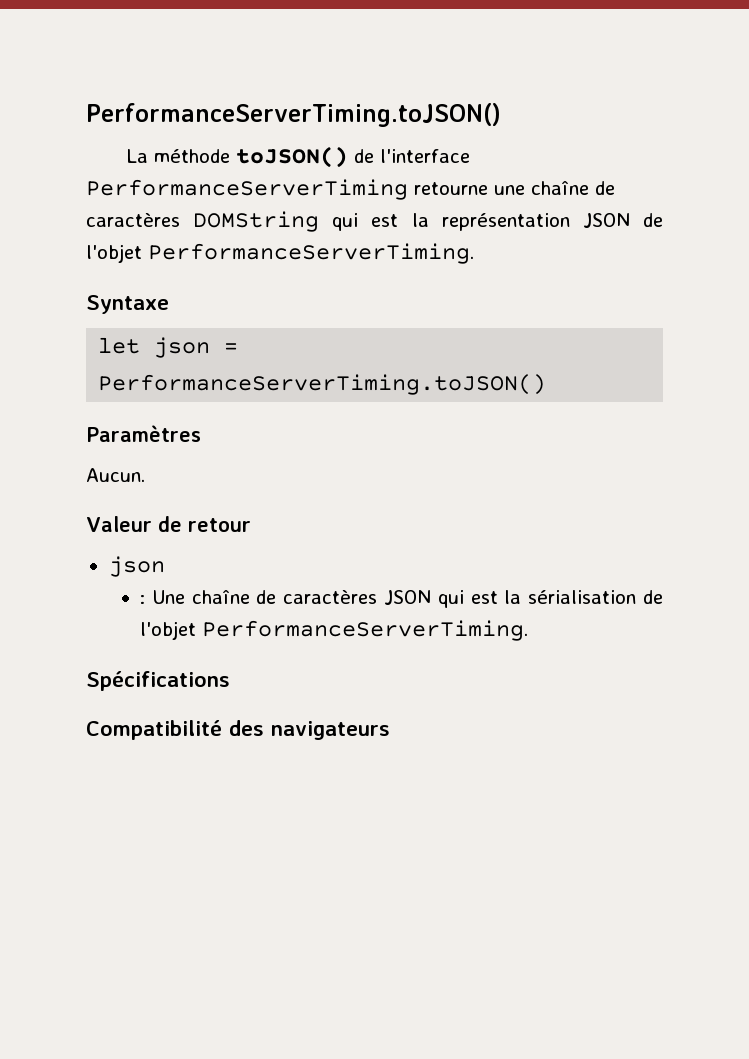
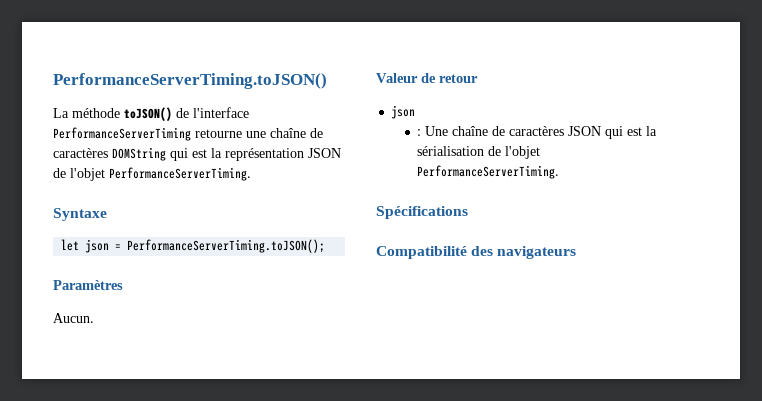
- let json = PerformanceServerTiming.toJSON()
+ let json = PerformanceServerTiming.toJSON();

